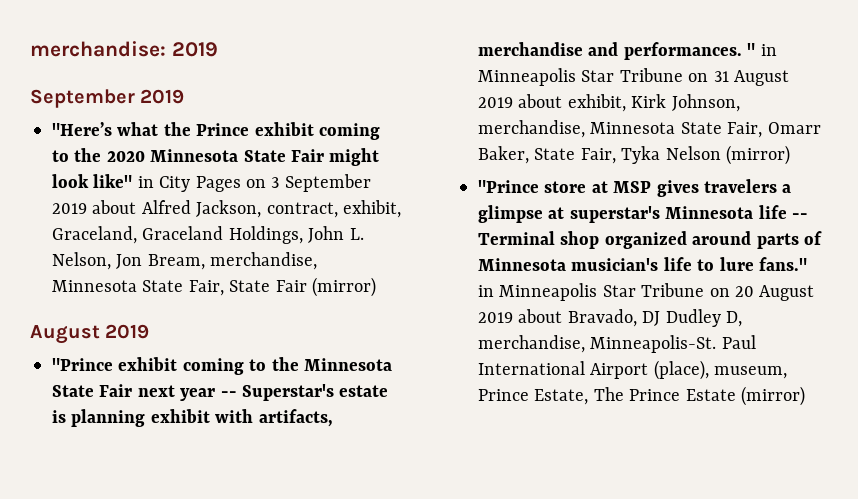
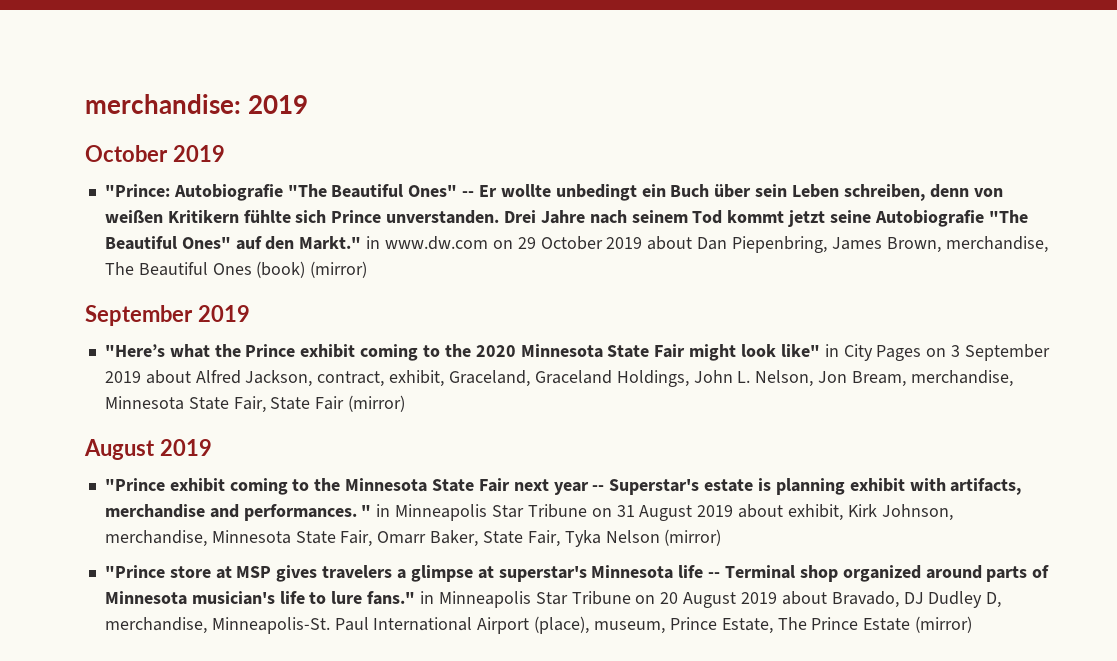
  merchandise: 2019
+ October 2019
+ "Prince: Autobiografie "The Beautiful Ones" -- Er wollte unbedingt ein Buch über sein Leben schreiben, denn von weißen Kritikern fühlte sich Prince unverstanden. Drei Jahre nach seinem Tod kommt jetzt seine Autobiografie "The Beautiful Ones" auf den Markt." in www.dw.com on 29 October 2019 about Dan Piepenbring, James Brown, merchandise, The Beautiful Ones (book) (mirror)

